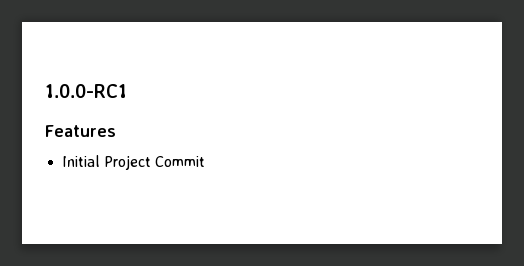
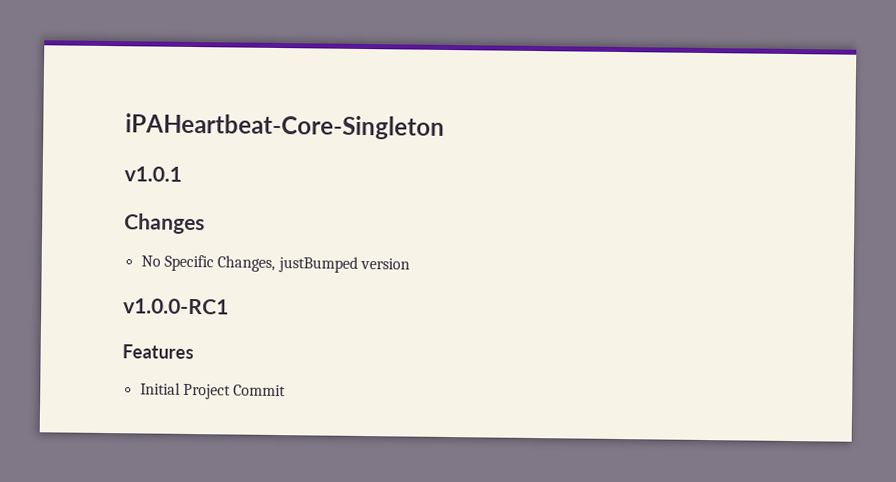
- 1.0.0-RC1
+ iPAHeartbeat-Core-Singleton
+ v1.0.1
+ Changes
+ No Specific Changes, justBumped version
+ v1.0.0-RC1

